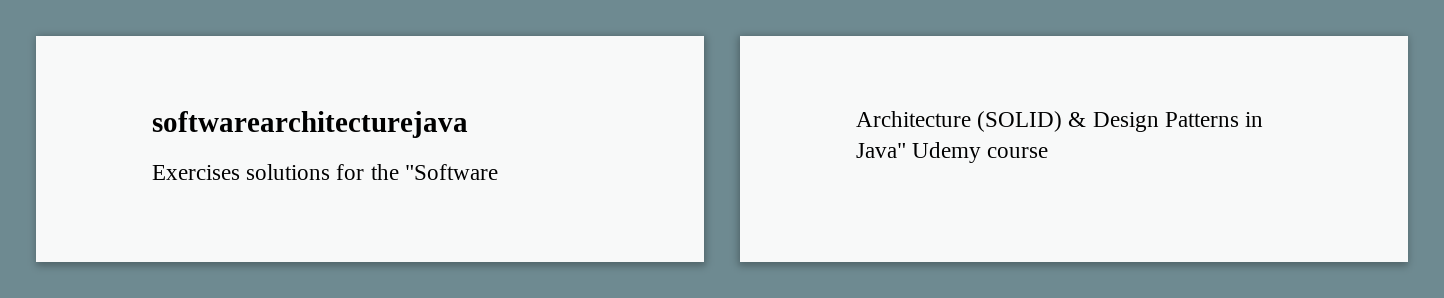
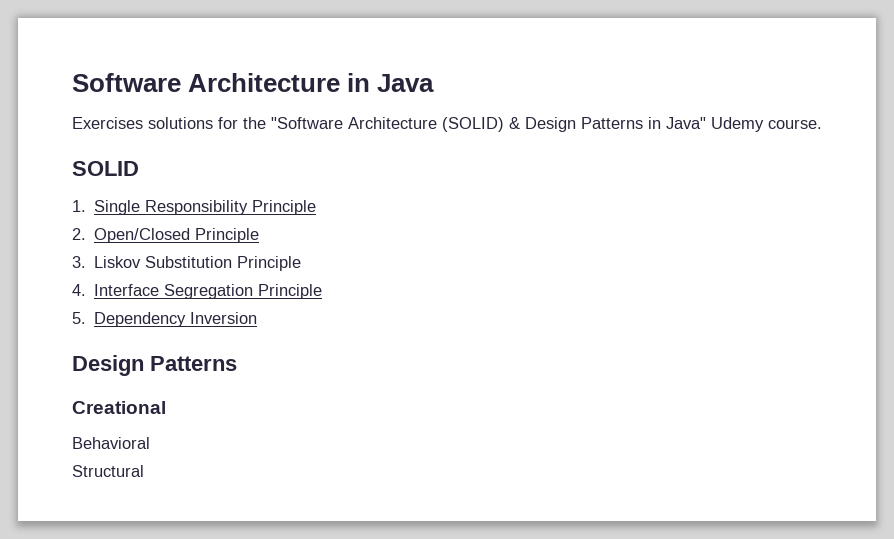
- softwarearchitecturejava
+ Software Architecture in Java
- Exercises solutions for the "Software Architecture (SOLID) & Design Patterns in Java" Udemy course
+ Exercises solutions for the "Software Architecture (SOLID) & Design Patterns in Java" Udemy course.
+ SOLID
+ 1. Single Responsibility Principle
+ 2. Open/Closed Principle
+ 3. Liskov Substitution Principle
+ 4. Interface Segregation Principle
+ 5. Dependency Inversion
+ Design Patterns
+ Creational
+ Behavioral
+ Structural

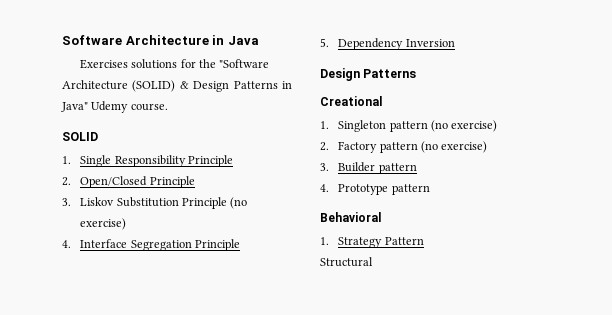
- 3. Liskov Substitution Principle
+ 3. Liskov Substitution Principle (no exercise)
+ 1. Singleton pattern (no exercise)
+ 2. Factory pattern (no exercise)
+ 3. Builder pattern
+ 4. Prototype pattern
  Behavioral
+ 1. Strategy Pattern

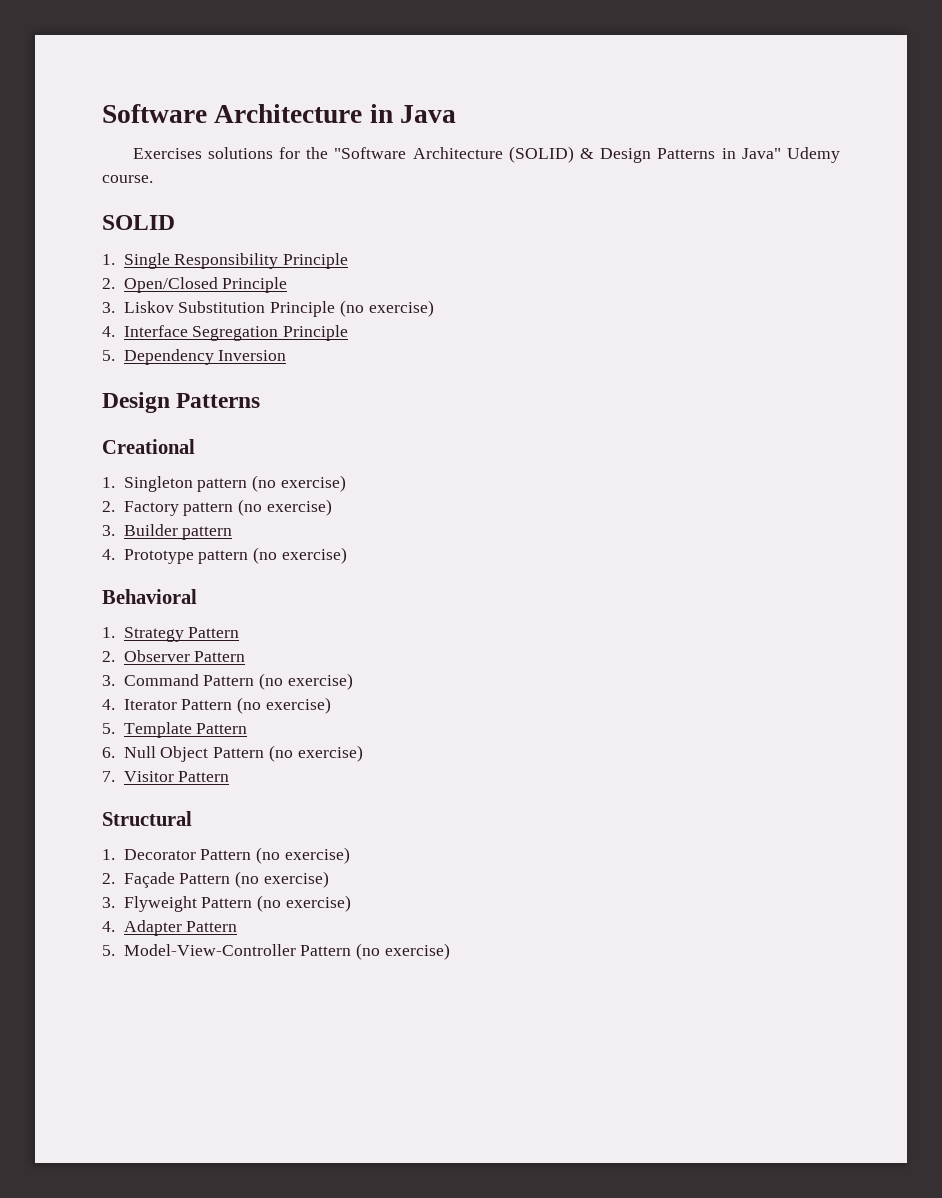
- 4. Prototype pattern
+ 4. Prototype pattern (no exercise)
+ 2. Observer Pattern
+ 3. Command Pattern (no exercise)
+ 4. Iterator Pattern (no exercise)
+ 5. Template Pattern
+ 6. Null Object Pattern (no exercise)
+ 7. Visitor Pattern
  Structural
+ 1. Decorator Pattern (no exercise)
+ 2. Façade Pattern (no exercise)
+ 3. Flyweight Pattern (no exercise)
+ 4. Adapter Pattern
+ 5. Model-View-Controller Pattern (no exercise)

